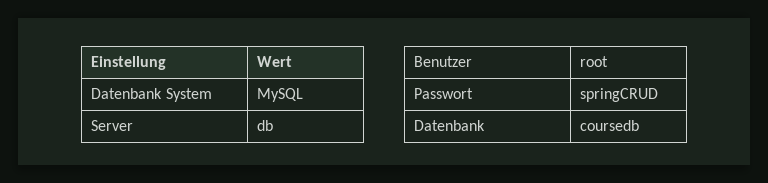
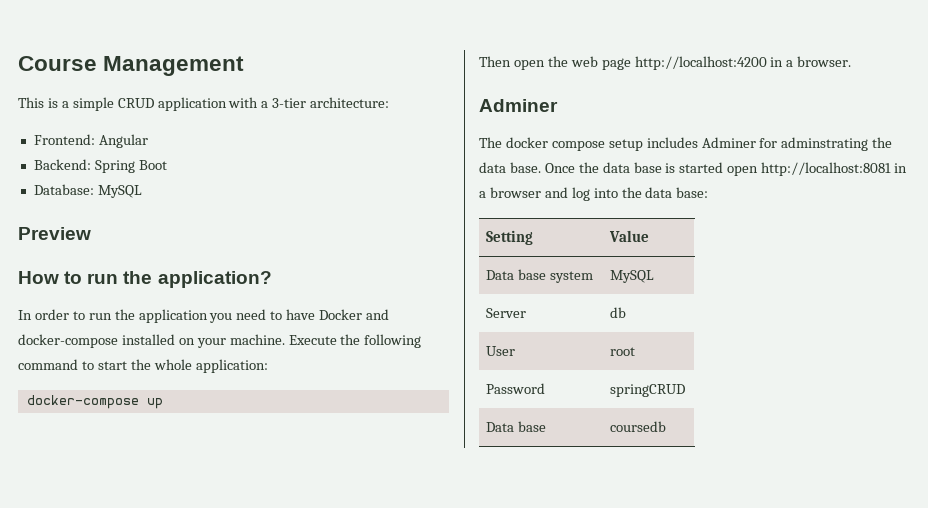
- Einstellung | Wert
- Datenbank System | MySQL
+ Course Management
+ This is a simple CRUD application with a 3-tier architecture:
+ Frontend: Angular
+ Backend: Spring Boot
+ Database: MySQL
+ Preview
+ How to run the application?
+ In order to run the application you need to have Docker and docker-compose installed on your machine. Execute the following command to start the whole application:
+ docker-compose up
+ Then open the web page http://localhost:4200 in a browser.
+ Adminer
+ The docker compose setup includes Adminer for adminstrating the data base. Once the data base is started open http://localhost:8081 in a browser and log into the data base:
+ Setting | Value
+ Data base system | MySQL
- Benutzer | root
+ User | root
- Passwort | springCRUD
+ Password | springCRUD
- Datenbank | coursedb
+ Data base | coursedb

